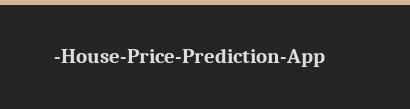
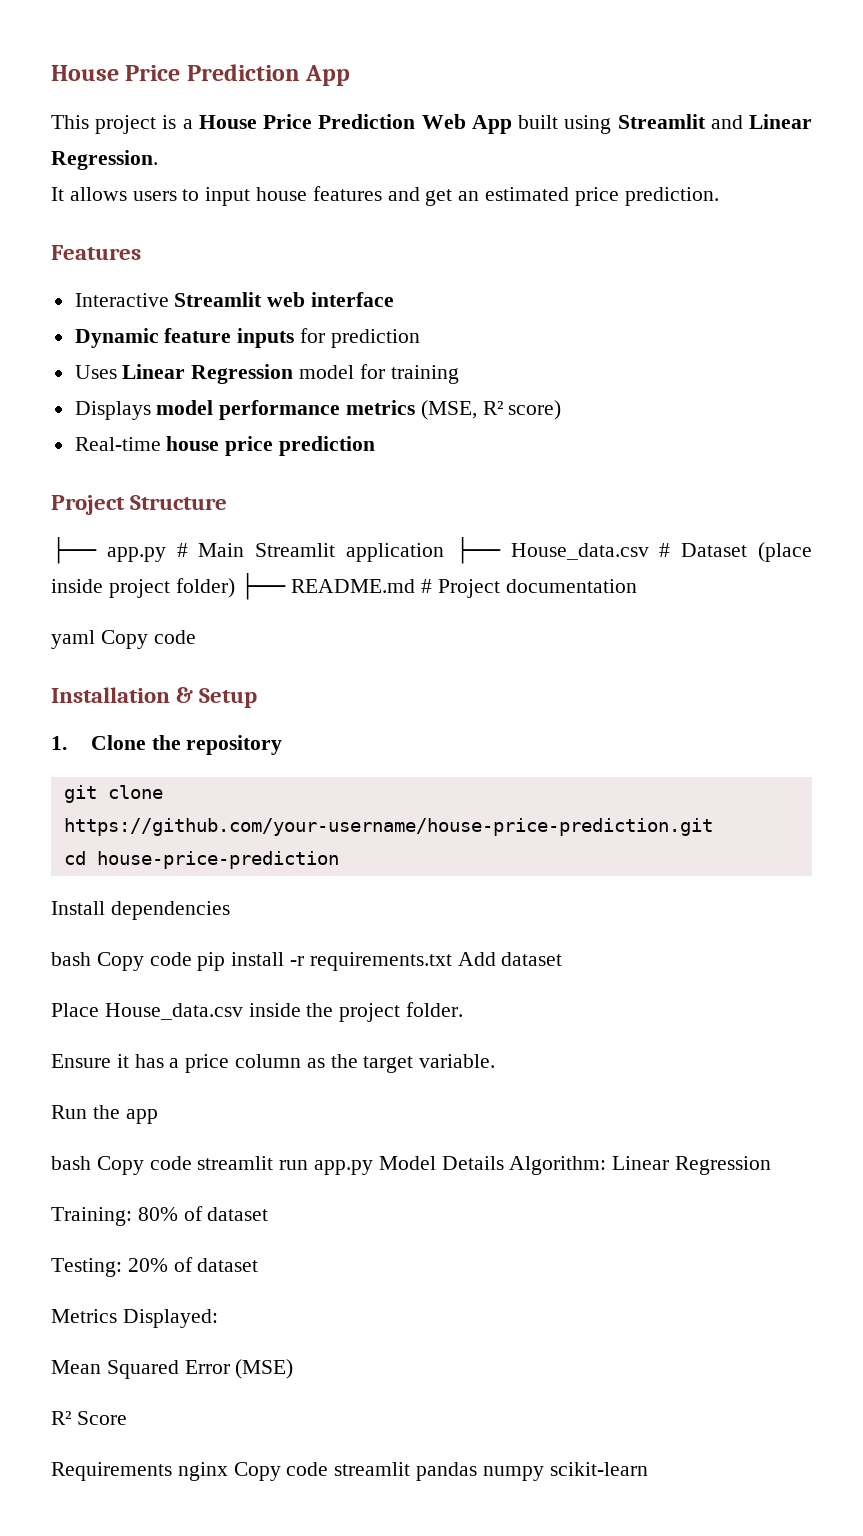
- -House-Price-Prediction-App
+ House Price Prediction App
+ This project is a House Price Prediction Web App built using Streamlit and Linear Regression.
+ It allows users to input house features and get an estimated price prediction.
+ Features
+ Interactive Streamlit web interface
+ Dynamic feature inputs for prediction
+ Uses Linear Regression model for training
+ Displays model performance metrics (MSE, R² score)
+ Real-time house price prediction
+ Project Structure
+ ├── app.py # Main Streamlit application ├── House_data.csv # Dataset (place inside project folder) ├── README.md # Project documentation
+ yaml Copy code
+ Installation & Setup
+ 1. Clone the repository
+ git clone https://github.com/your-username/house-price-prediction.git
+ cd house-price-prediction
+ Install dependencies
+ bash Copy code pip install -r requirements.txt Add dataset
+ Place House_data.csv inside the project folder.
+ Ensure it has a price column as the target variable.
+ Run the app
+ bash Copy code streamlit run app.py Model Details Algorithm: Linear Regression
+ Training: 80% of dataset
+ Testing: 20% of dataset
+ Metrics Displayed:
+ Mean Squared Error (MSE)
+ R² Score
+ Requirements nginx Copy code streamlit pandas numpy scikit-learn

